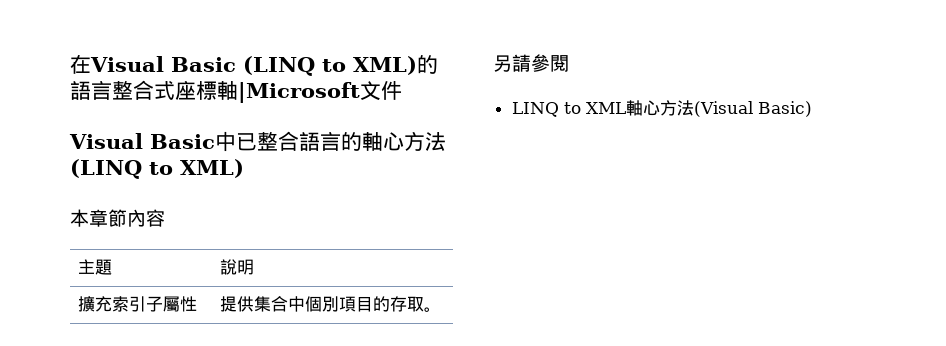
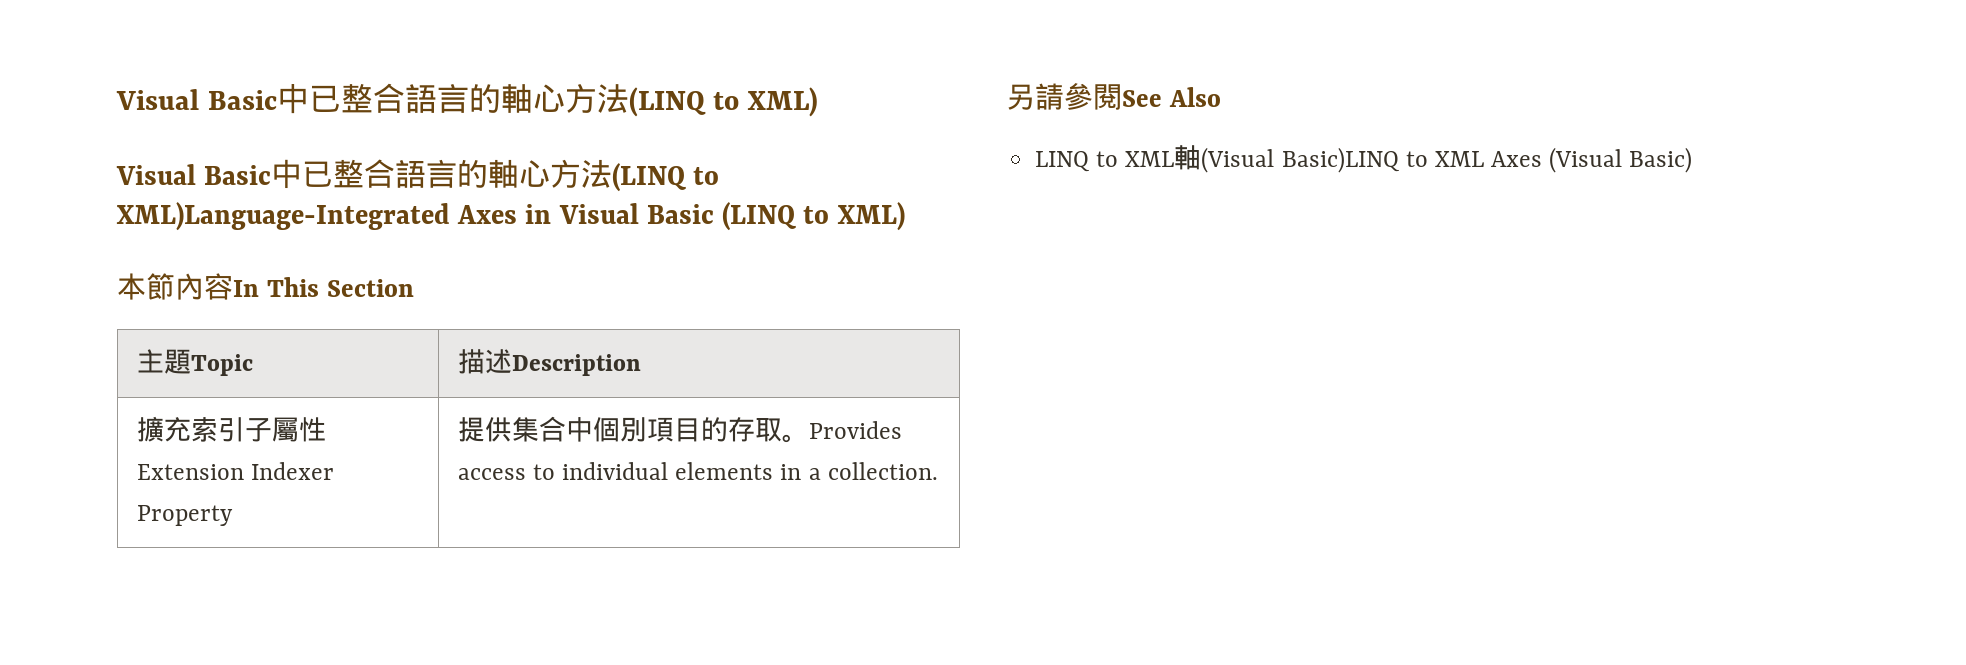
- 在Visual Basic (LINQ to XML)的語言整合式座標軸|Microsoft文件
+ Visual Basic中已整合語言的軸心方法(LINQ to XML)Language-Integrated Axes in Visual Basic (LINQ to XML)
- 本章節內容
- 主題 | 說明
+ 本節內容In This Section
+ 主題Topic | 描述Description
- 擴充索引子屬性 | 提供集合中個別項目的存取。
+ 擴充索引子屬性Extension Indexer Property | 提供集合中個別項目的存取。Provides access to individual elements in a collection.
- 另請參閱
+ 另請參閱See Also
- LINQ to XML軸心方法(Visual Basic)
+ LINQ to XML軸(Visual Basic)LINQ to XML Axes (Visual Basic)

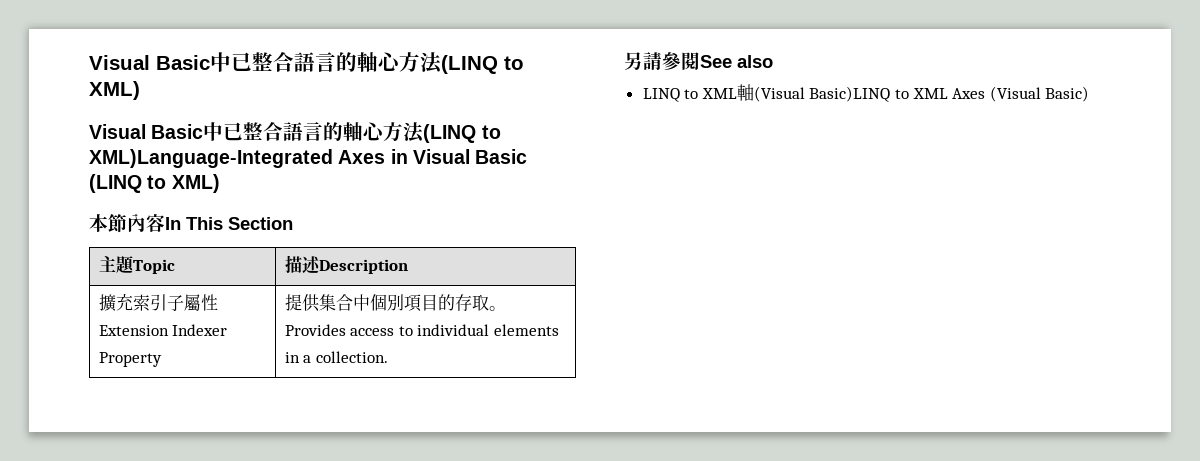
- 另請參閱See Also
+ 另請參閱See also

